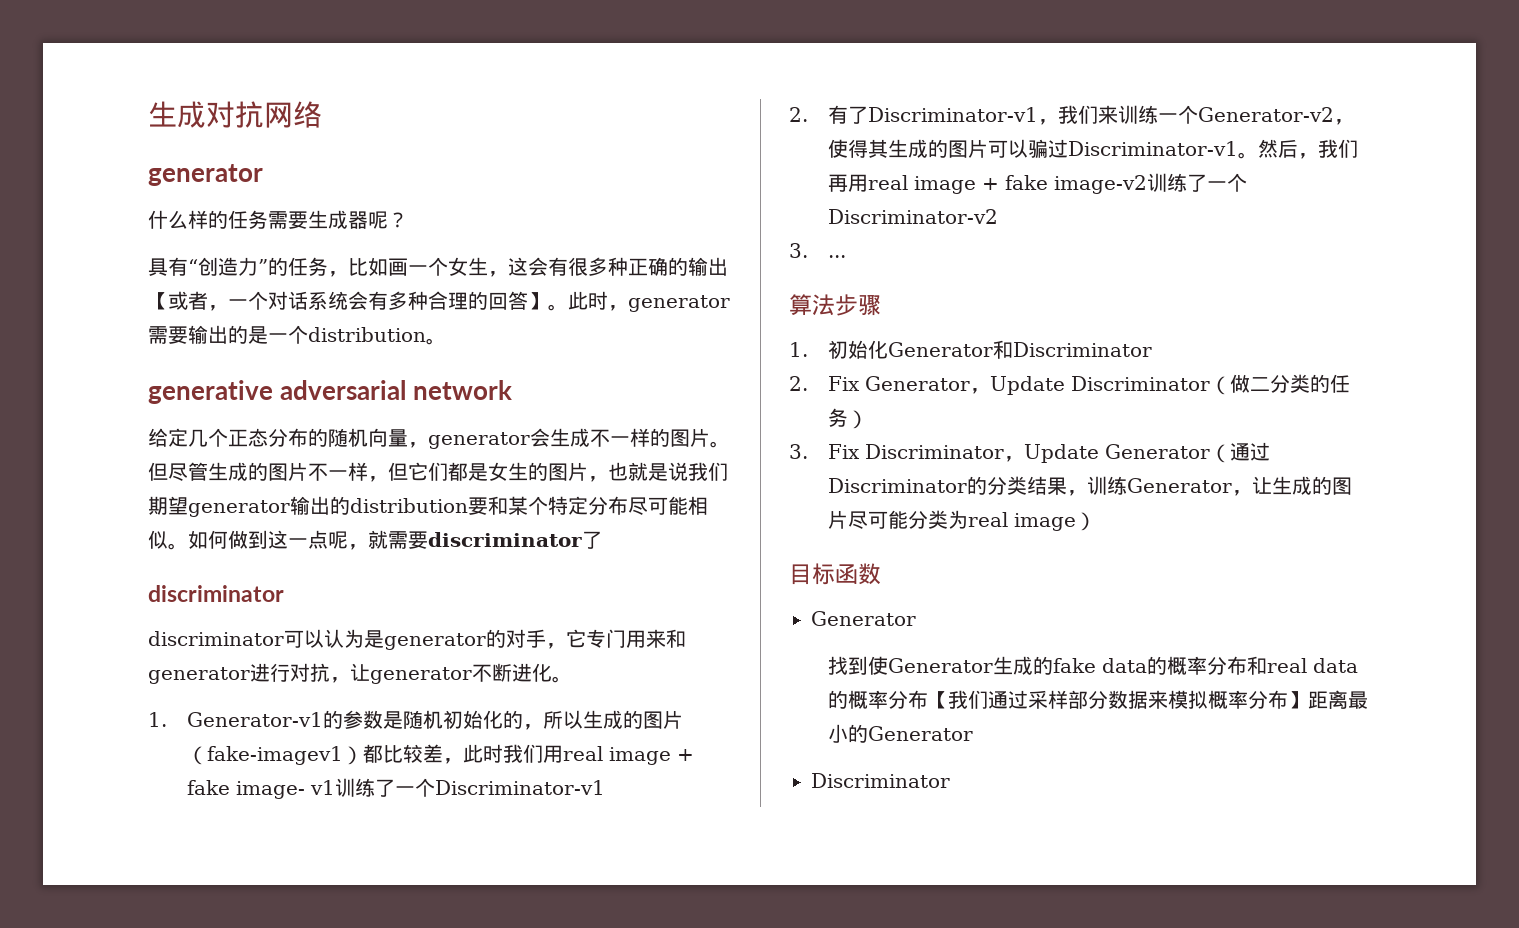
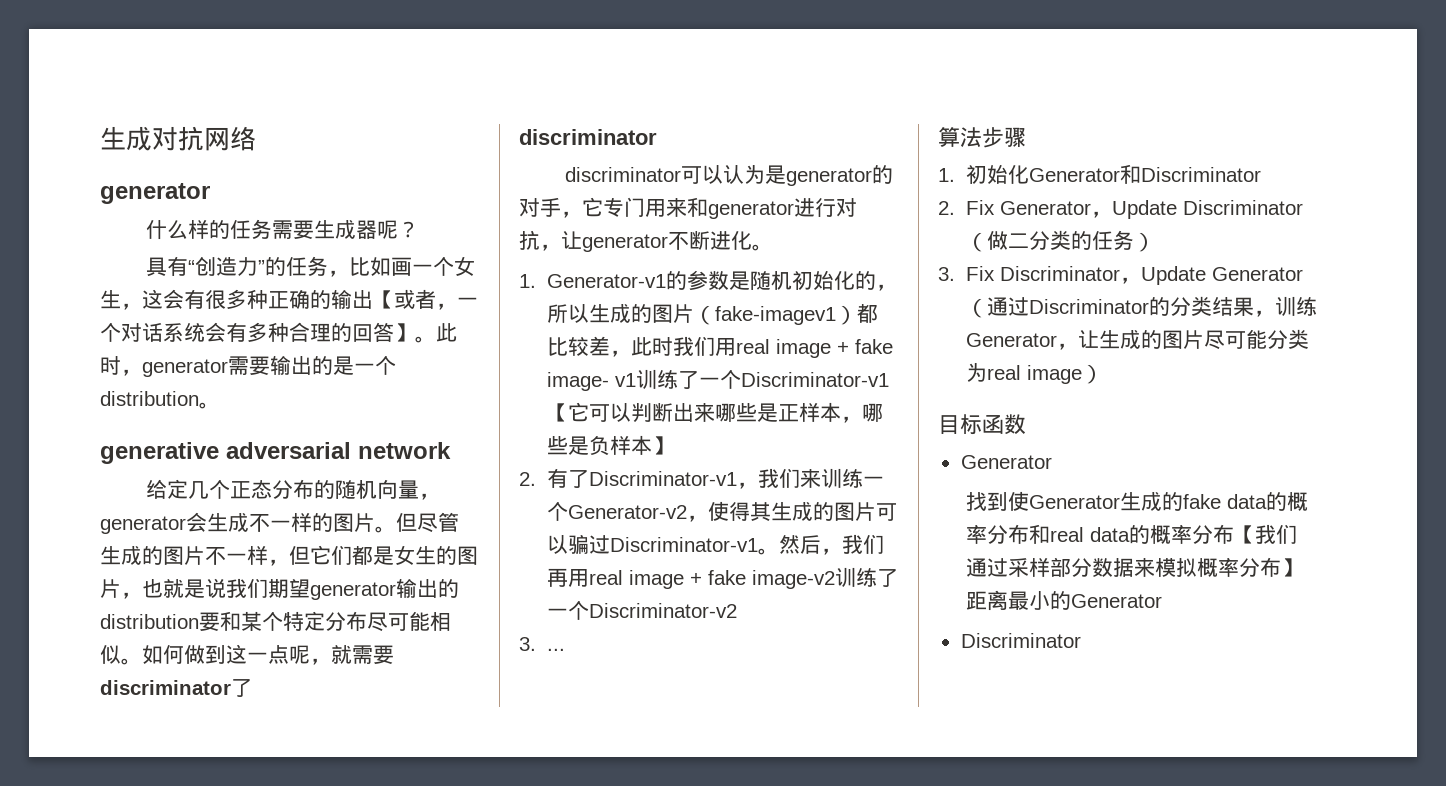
- 1. Generator-v1的参数是随机初始化的，所以生成的图片（fake-imagev1）都比较差，此时我们用real image + fake image- v1训练了一个Discriminator-v1
+ 1. Generator-v1的参数是随机初始化的，所以生成的图片（fake-imagev1）都比较差，此时我们用real image + fake image- v1训练了一个Discriminator-v1【它可以判断出来哪些是正样本，哪些是负样本】

